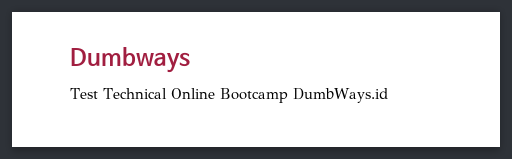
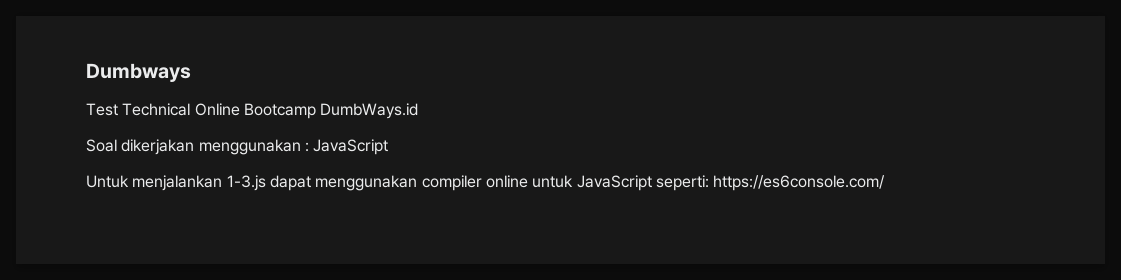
+ Soal dikerjakan menggunakan : JavaScript
+ Untuk menjalankan 1-3.js dapat menggunakan compiler online untuk JavaScript seperti: https://es6console.com/

